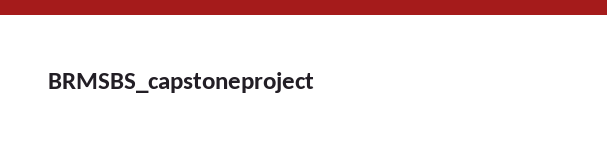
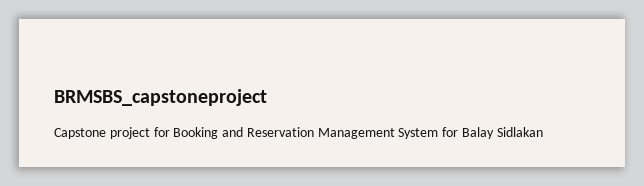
+ Capstone project for Booking and Reservation Management System for Balay Sidlakan

